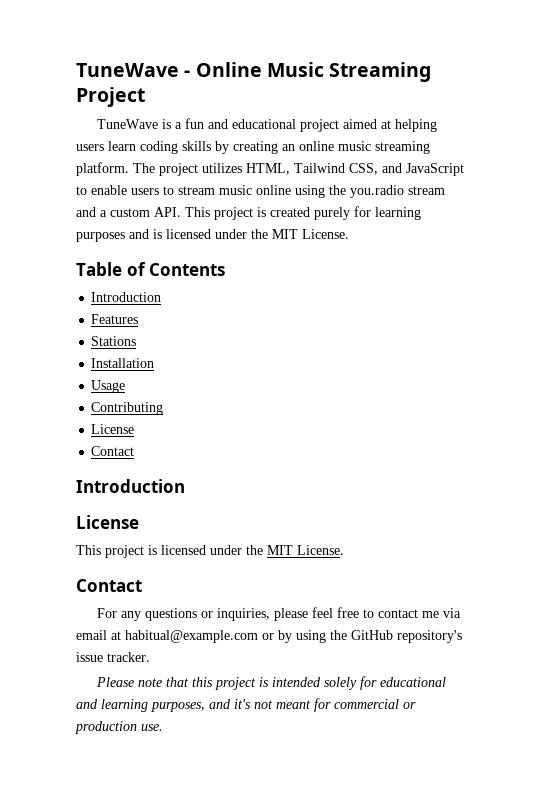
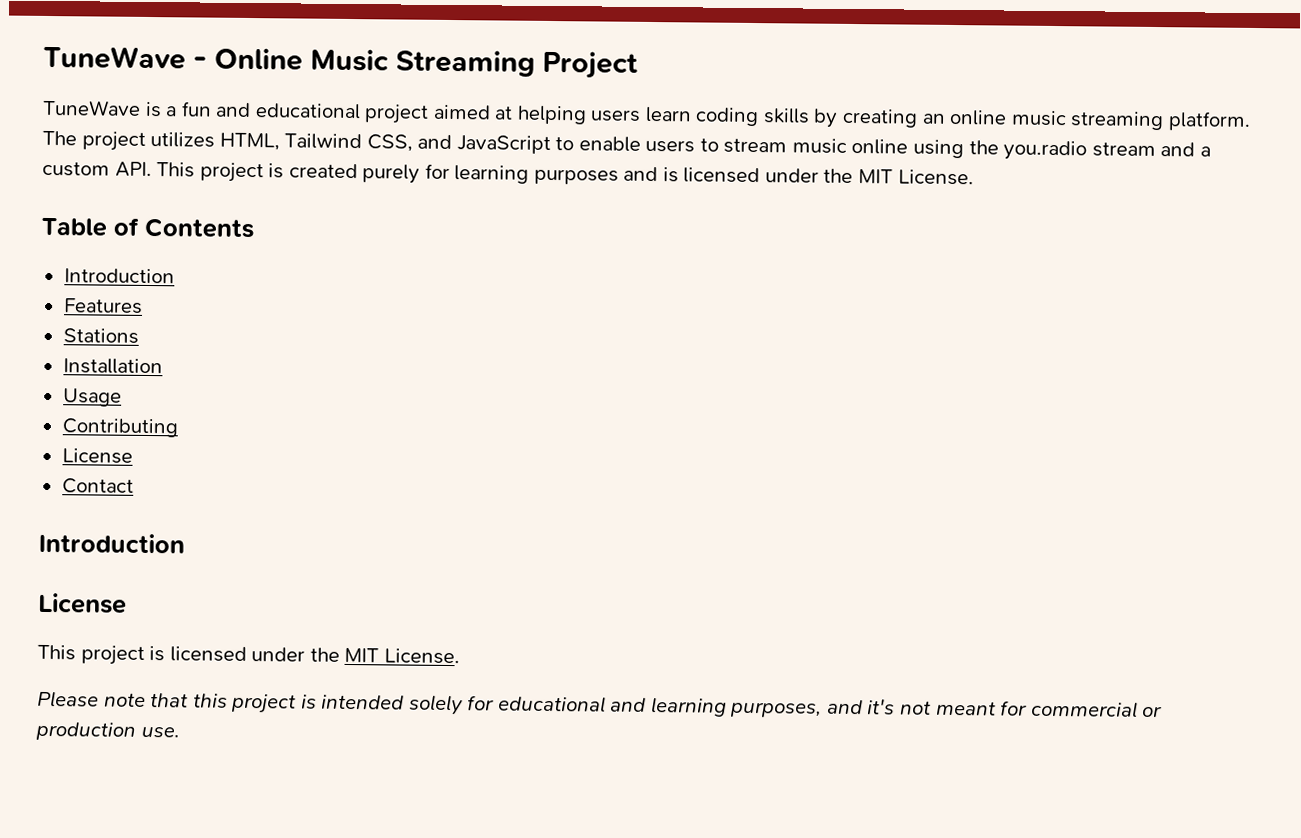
  This project is licensed under the MIT License.
- Contact
- For any questions or inquiries, please feel free to contact me via email at habitual@example.com or by using the GitHub repository's issue tracker.

